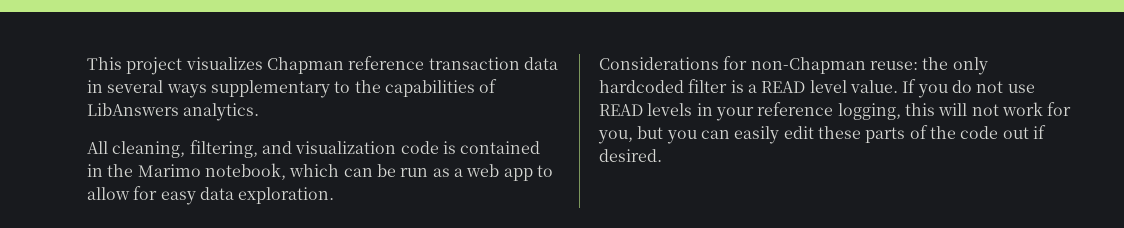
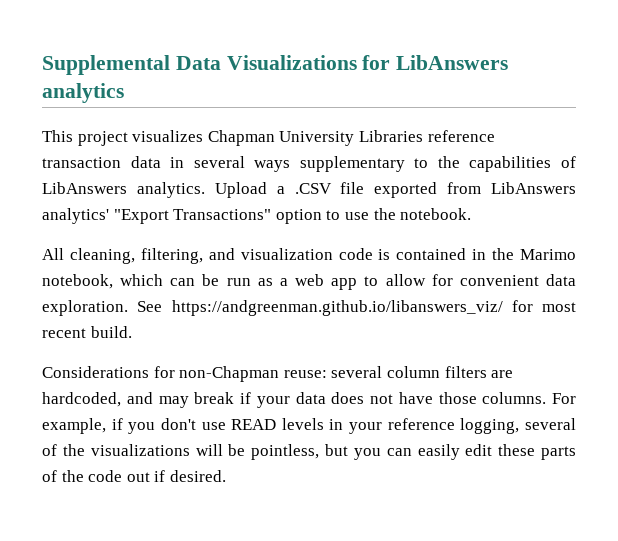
+ Supplemental Data Visualizations for LibAnswers analytics
- This project visualizes Chapman reference transaction data in several ways supplementary to the capabilities of LibAnswers analytics.
+ This project visualizes Chapman University Libraries reference transaction data in several ways supplementary to the capabilities of LibAnswers analytics. Upload a .CSV file exported from LibAnswers analytics' "Export Transactions" option to use the notebook.
- All cleaning, filtering, and visualization code is contained in the Marimo notebook, which can be run as a web app to allow for easy data exploration.
- Considerations for non-Chapman reuse: the only hardcoded filter is a READ level value. If you do not use READ levels in your reference logging, this will not work for you, but you can easily edit these parts of the code out if desired.
+ All cleaning, filtering, and visualization code is contained in the Marimo notebook, which can be run as a web app to allow for convenient data exploration. See https://andgreenman.github.io/libanswers_viz/ for most recent build.
+ Considerations for non-Chapman reuse: several column filters are hardcoded, and may break if your data does not have those columns. For example, if you don't use READ levels in your reference logging, several of the visualizations will be pointless, but you can easily edit these parts of the code out if desired.

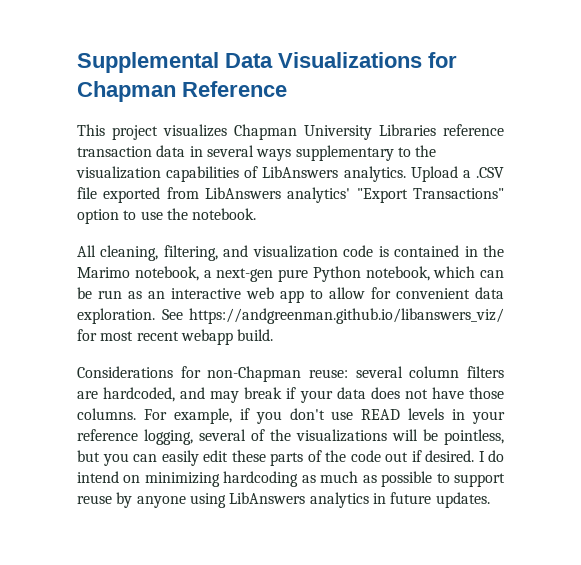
- Supplemental Data Visualizations for LibAnswers analytics
+ Supplemental Data Visualizations for Chapman Reference
- This project visualizes Chapman University Libraries reference transaction data in several ways supplementary to the capabilities of LibAnswers analytics.
+ This project visualizes Chapman University Libraries reference transaction data in several ways supplementary to the visualization capabilities of LibAnswers analytics.
- All cleaning, filtering, and visualization code is contained in the Marimo notebook, which can be run as a web app to allow for convenient data exploration.
+ All cleaning, filtering, and visualization code is contained in the Marimo notebook, a next-gen pure Python notebook, which can be run as an interactive web app to allow for convenient data exploration.
- See https://andgreenman.github.io/libanswers_viz/ for most recent build.
+ See https://andgreenman.github.io/libanswers_viz/ for most recent webapp build.
+ I do intend on minimizing hardcoding as much as possible to support reuse by anyone using LibAnswers analytics in future updates.

